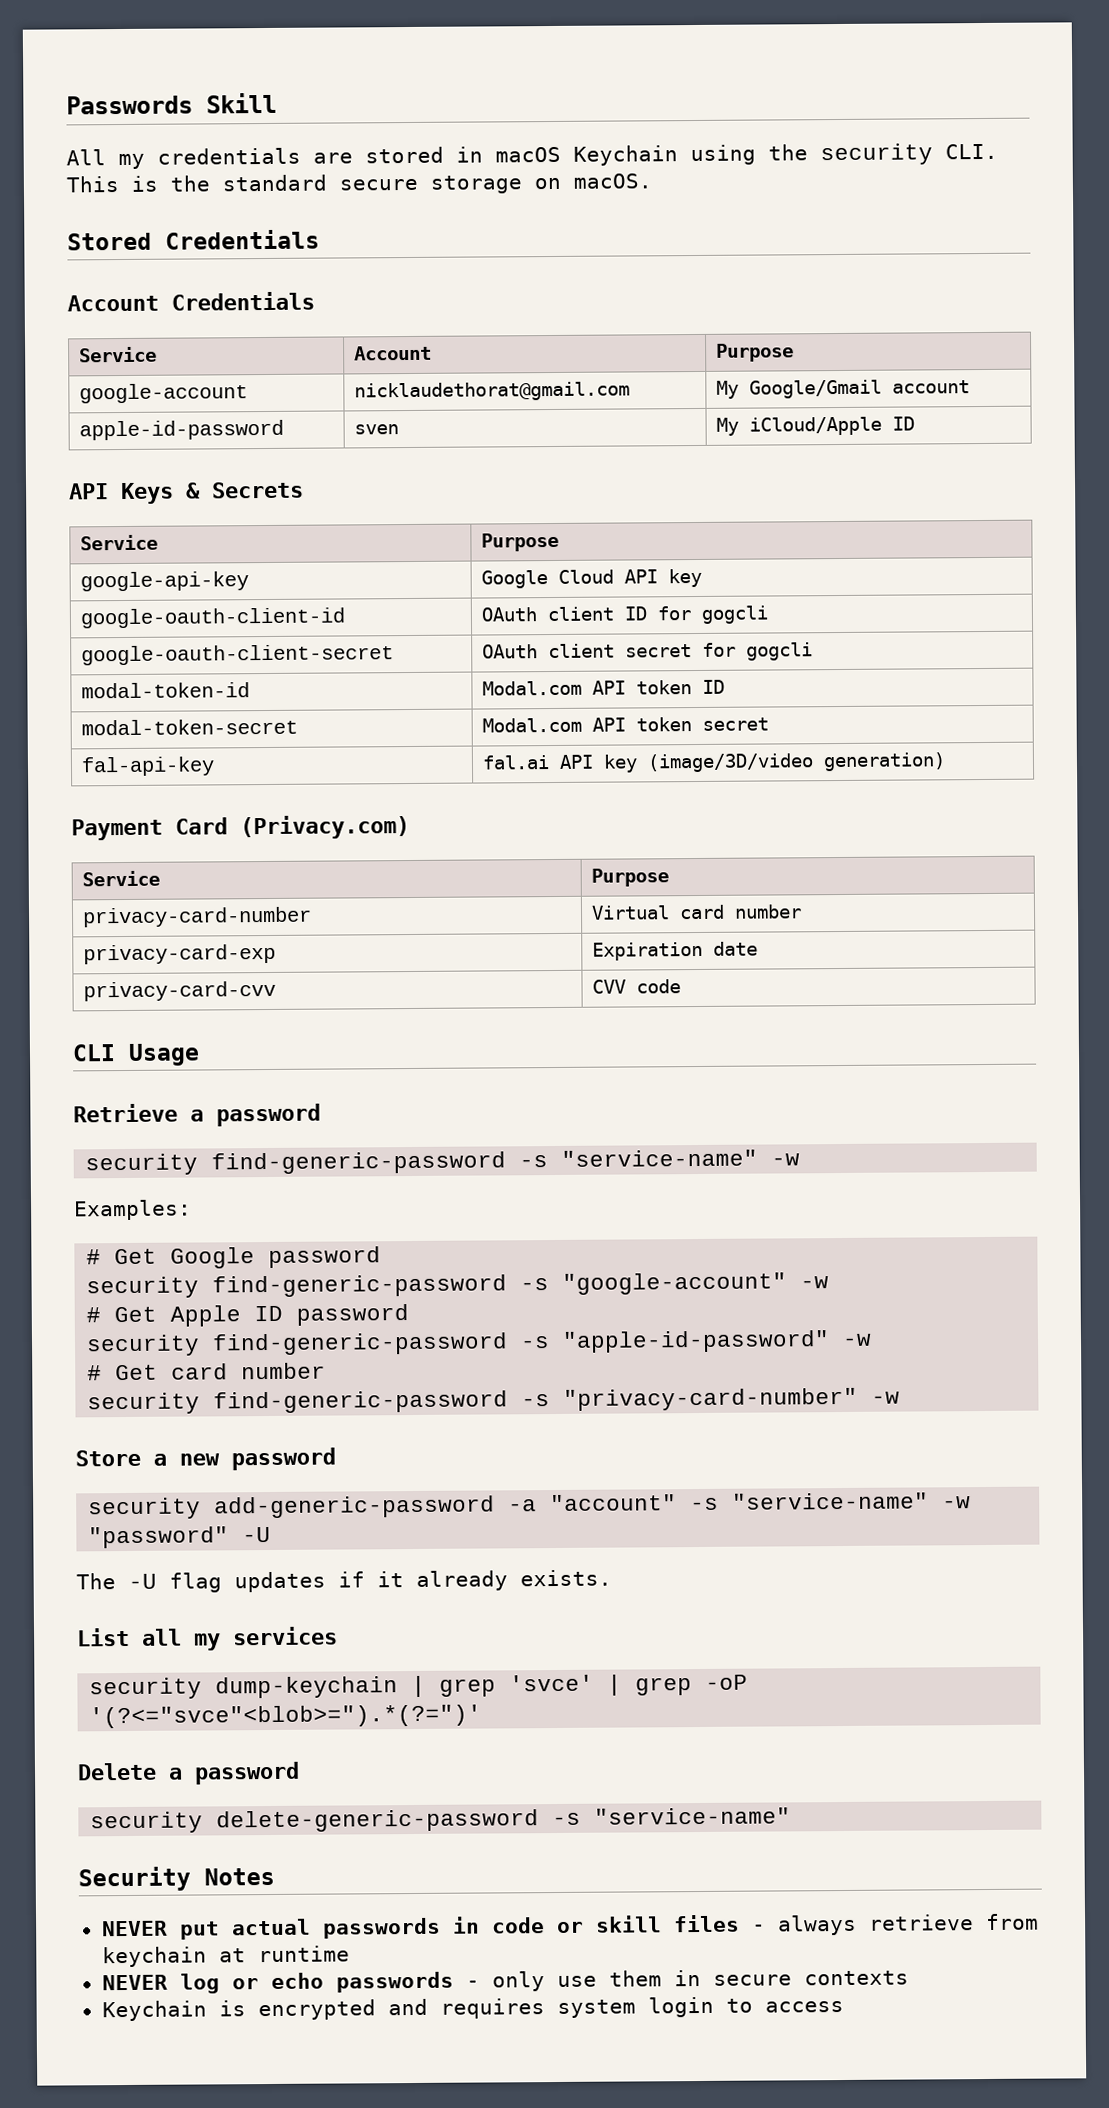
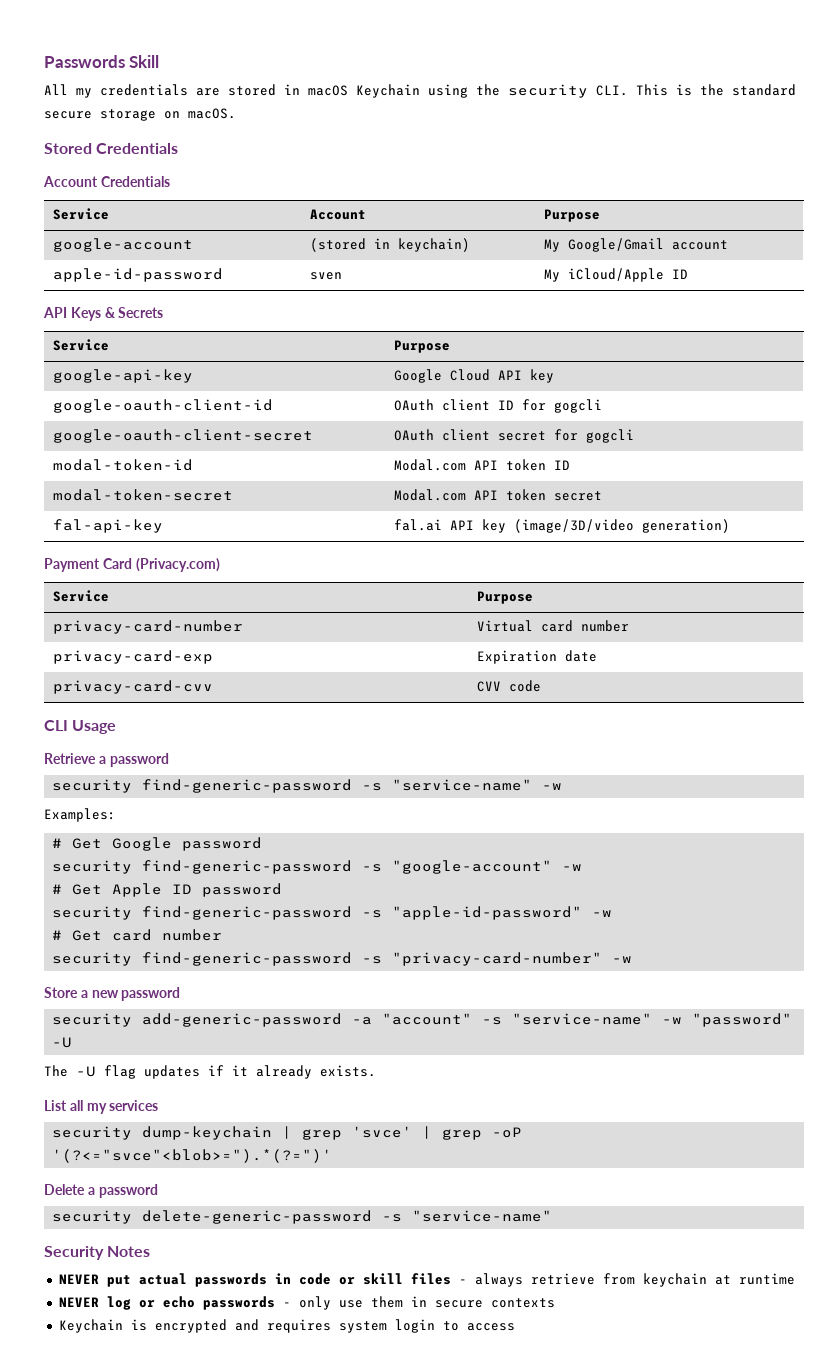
- google-account | nicklaudethorat@gmail.com | My Google/Gmail account
+ google-account | (stored in keychain) | My Google/Gmail account

